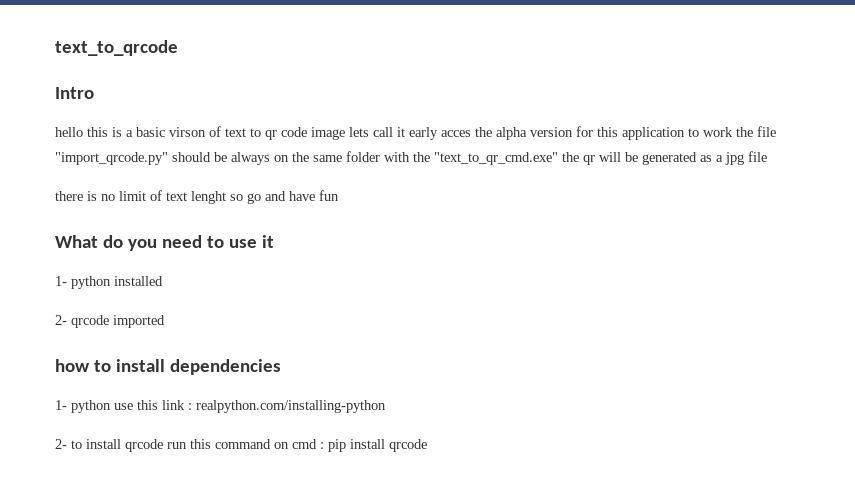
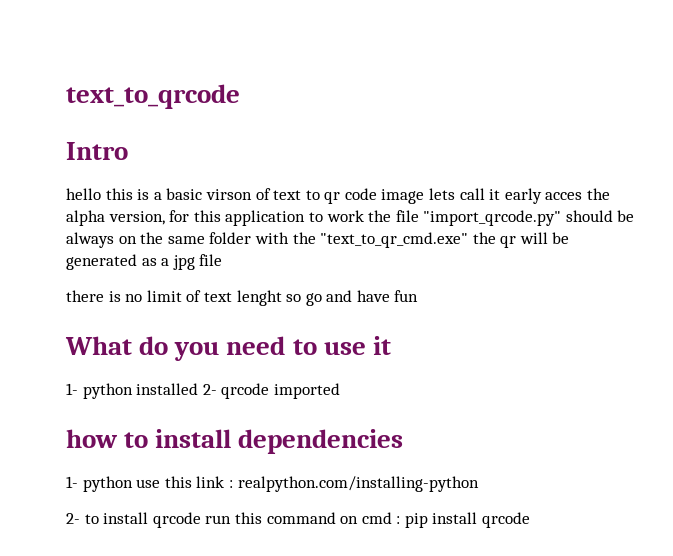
- hello this is a basic virson of text to qr code image lets call it early acces the alpha version for this application to work the file "import_qrcode.py" should be always on the same folder with the "text_to_qr_cmd.exe" the qr will be generated as a jpg file
+ hello this is a basic virson of text to qr code image lets call it early acces the alpha version, for this application to work the file "import_qrcode.py" should be always on the same folder with the "text_to_qr_cmd.exe" the qr will be generated as a jpg file
- 1- python installed
- 2- qrcode imported
+ 1- python installed 2- qrcode imported

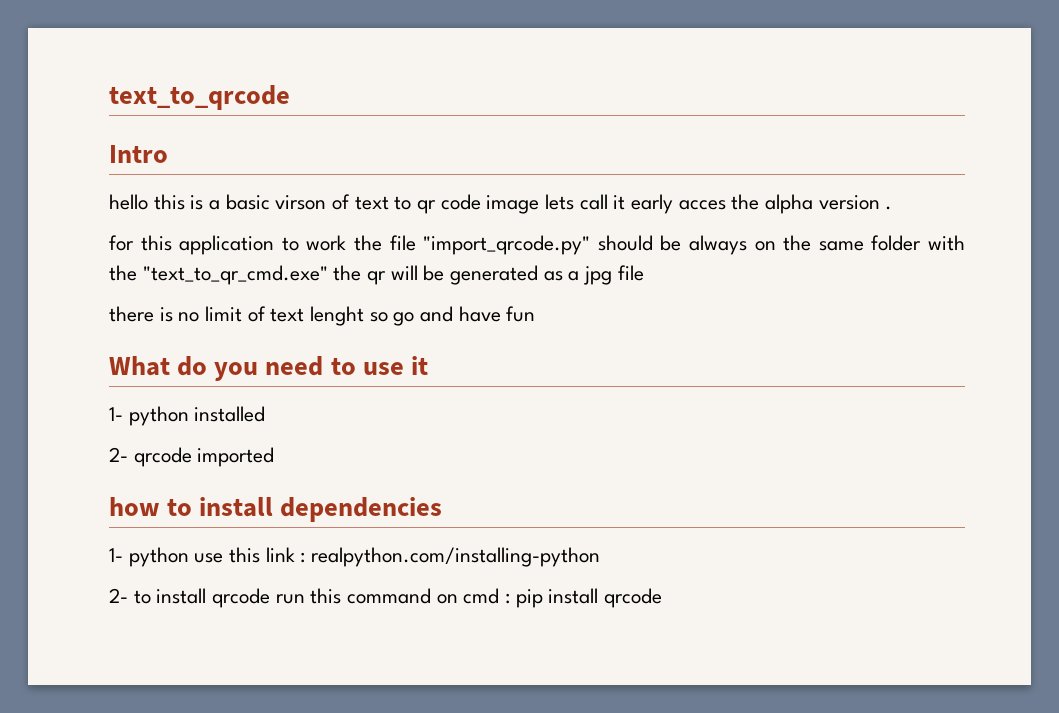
- hello this is a basic virson of text to qr code image lets call it early acces the alpha version, for this application to work the file "import_qrcode.py" should be always on the same folder with the "text_to_qr_cmd.exe" the qr will be generated as a jpg file
+ hello this is a basic virson of text to qr code image lets call it early acces the alpha version .
+ for this application to work the file "import_qrcode.py" should be always on the same folder with the "text_to_qr_cmd.exe" the qr will be generated as a jpg file
- 1- python installed 2- qrcode imported
+ 1- python installed
+ 2- qrcode imported

